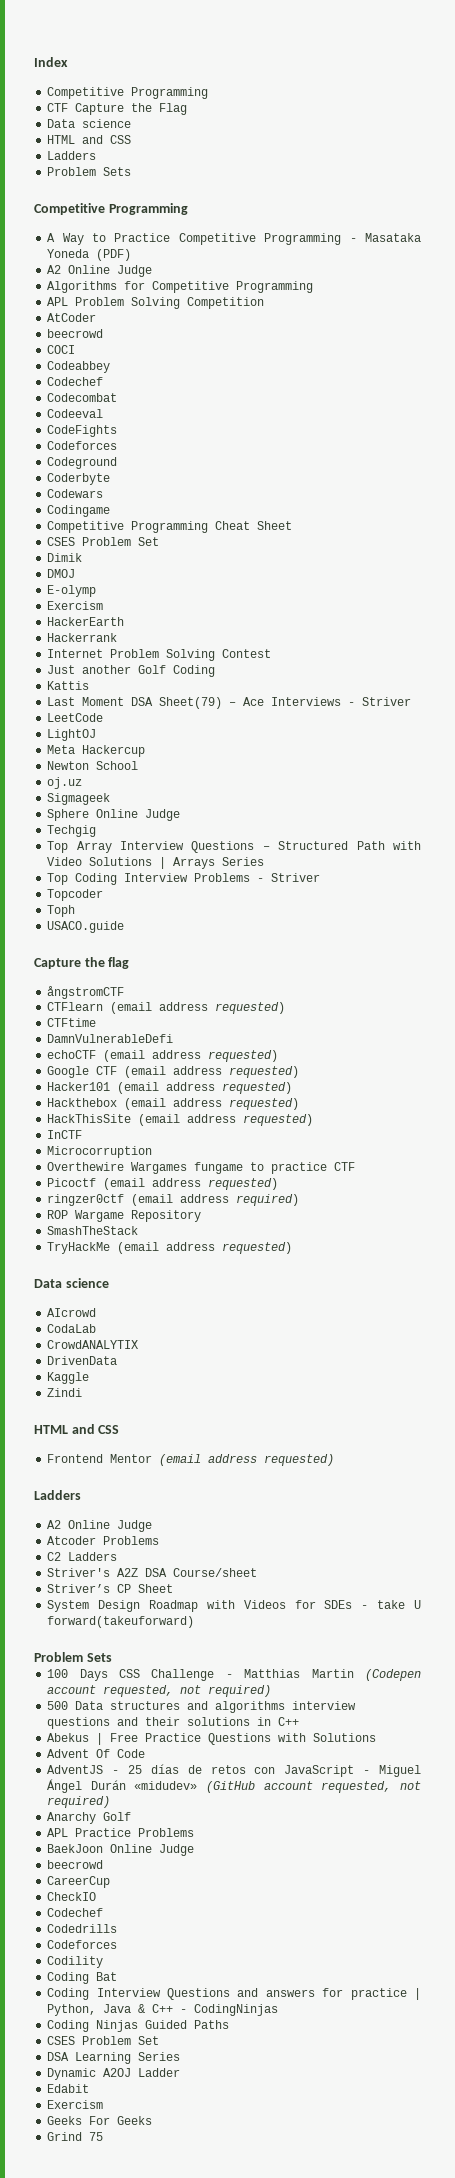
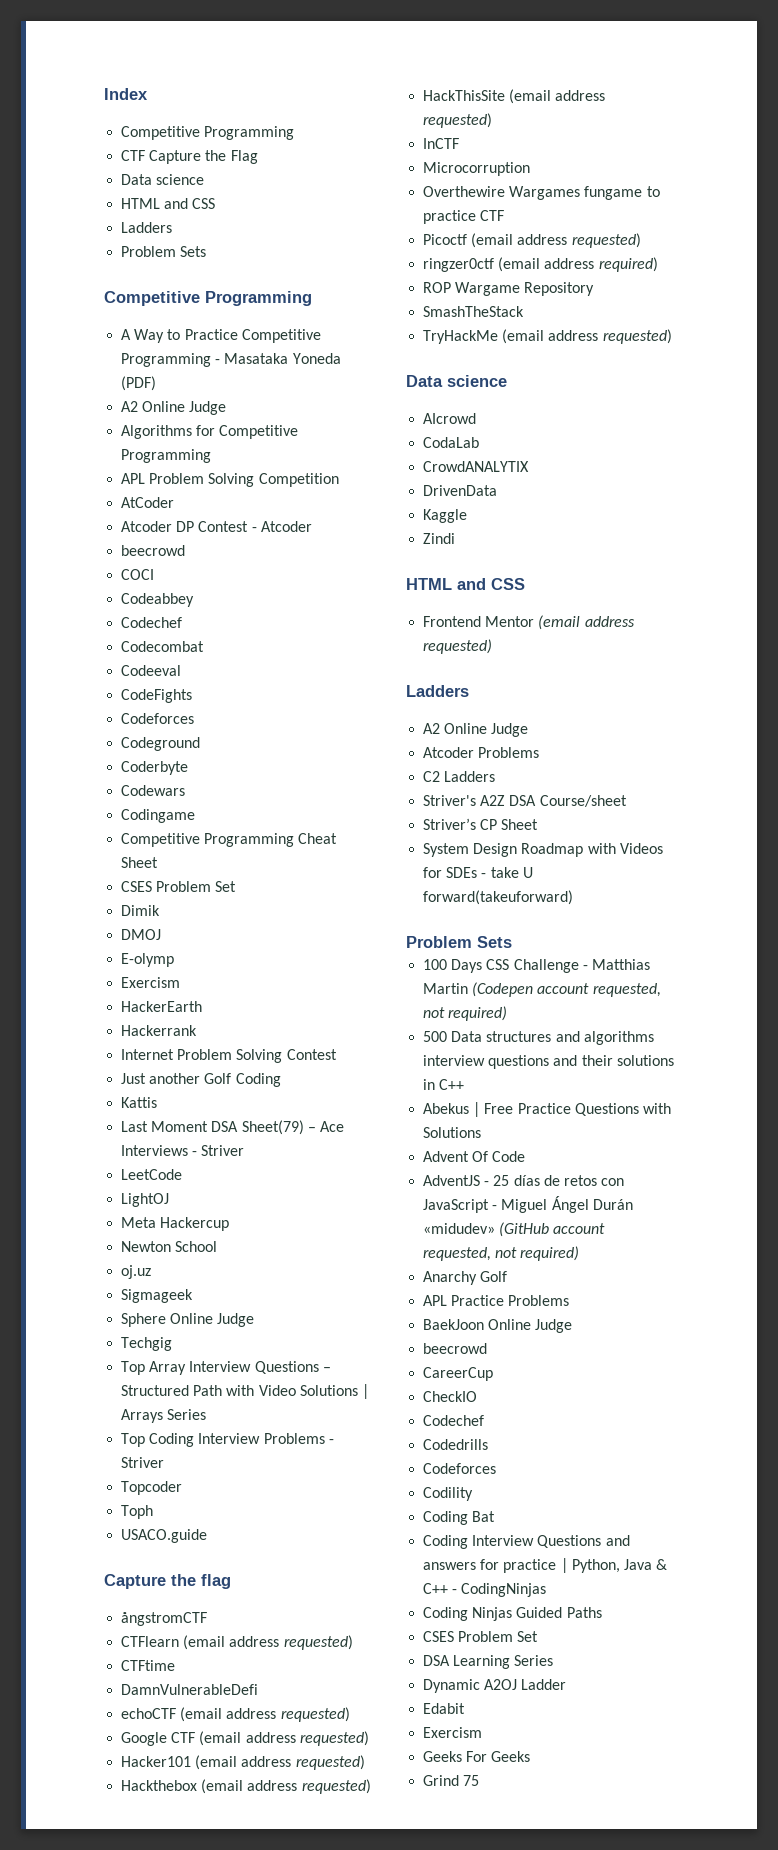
+ Atcoder DP Contest - Atcoder

